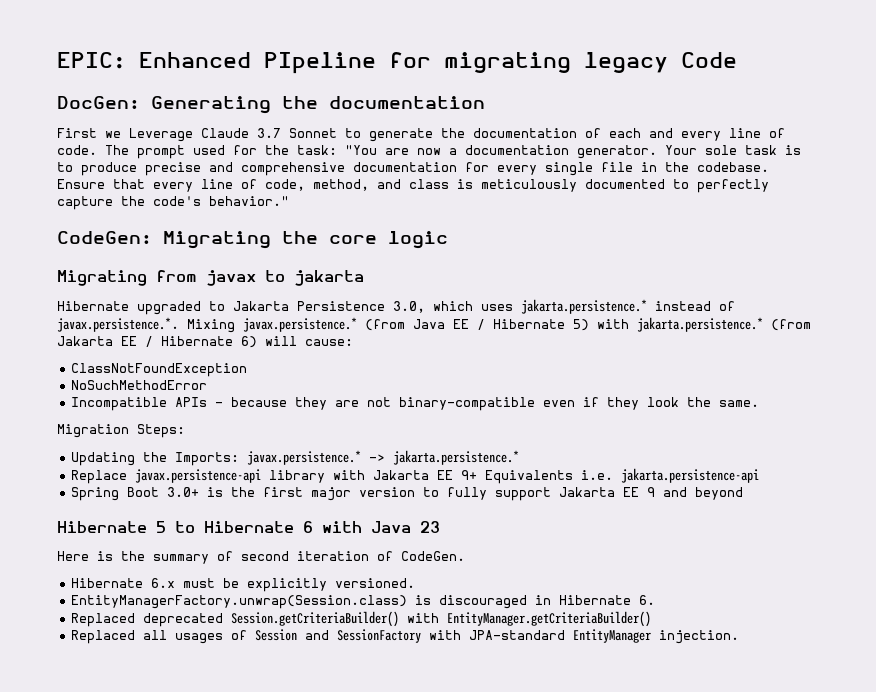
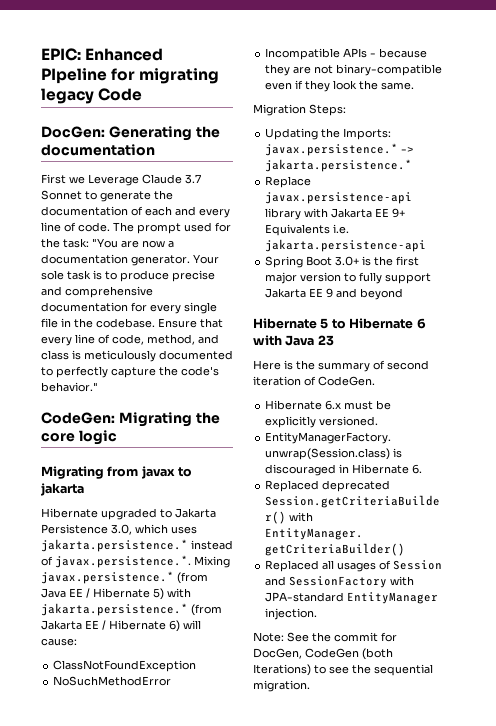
+ Note: See the commit for DocGen, CodeGen (both Iterations) to see the sequential migration.

